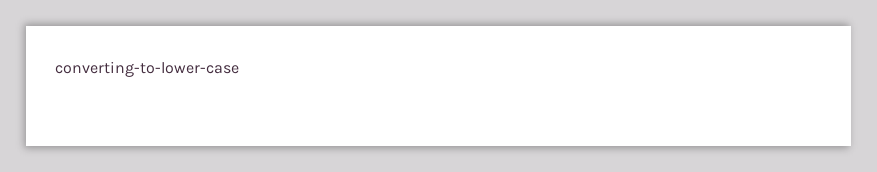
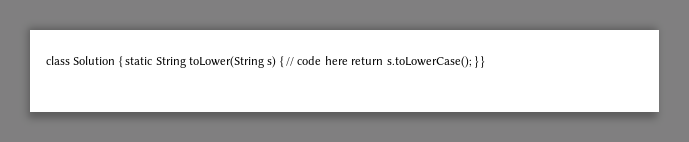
- converting-to-lower-case
+ class Solution { static String toLower(String s) { // code here return s.toLowerCase(); } }

